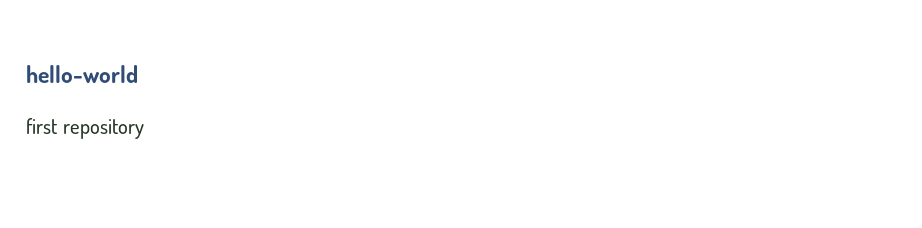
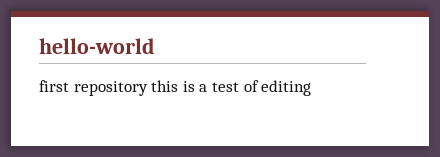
- first repository
+ first repository this is a test of editing

